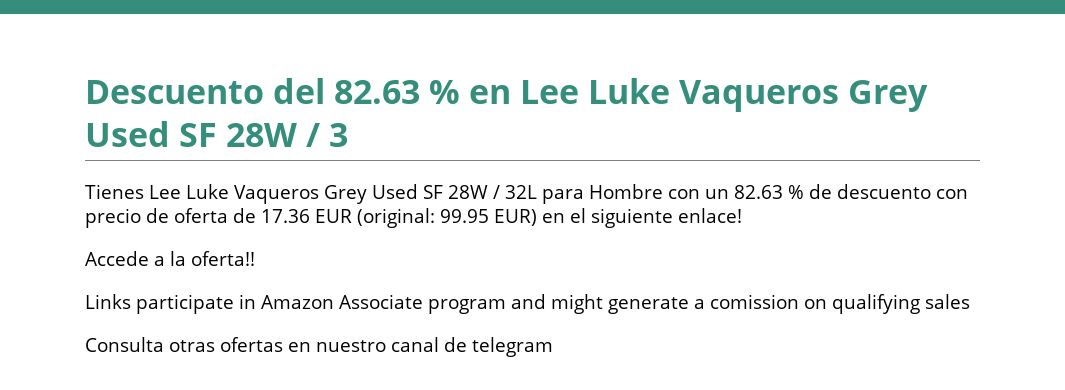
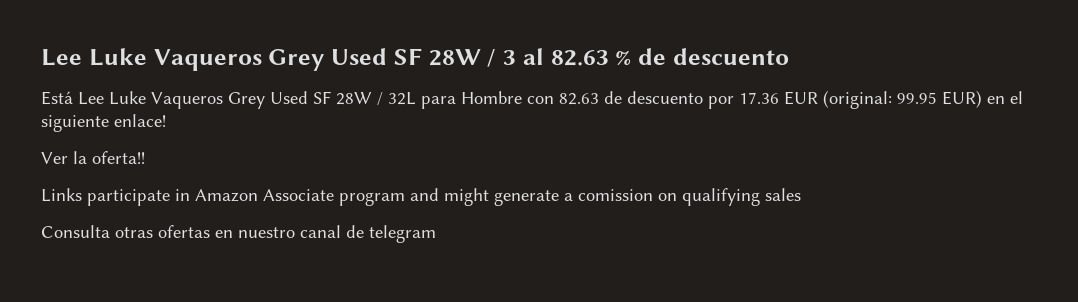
- Descuento del 82.63 % en Lee Luke Vaqueros Grey Used SF 28W / 3
- Tienes Lee Luke Vaqueros Grey Used SF 28W / 32L para Hombre con un 82.63 % de descuento con precio de oferta de 17.36 EUR (original: 99.95 EUR) en el siguiente enlace!
+ Lee Luke Vaqueros Grey Used SF 28W / 3 al 82.63 % de descuento
+ Está Lee Luke Vaqueros Grey Used SF 28W / 32L para Hombre con 82.63 de descuento por 17.36 EUR (original: 99.95 EUR) en el siguiente enlace!
- Accede a la oferta!!
+ Ver la oferta!!

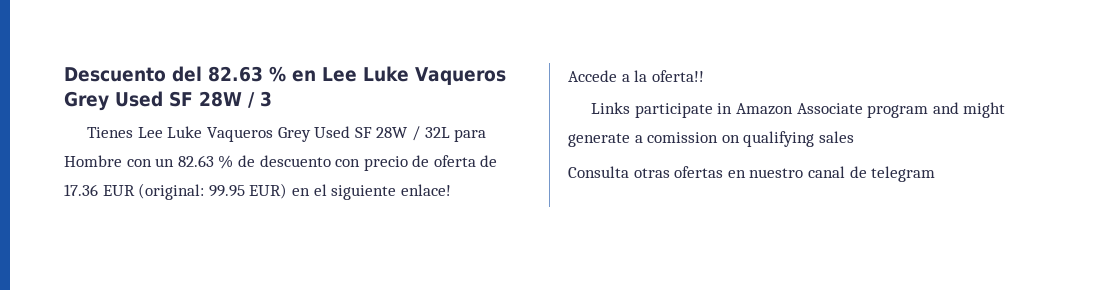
- Lee Luke Vaqueros Grey Used SF 28W / 3 al 82.63 % de descuento
- Está Lee Luke Vaqueros Grey Used SF 28W / 32L para Hombre con 82.63 de descuento por 17.36 EUR (original: 99.95 EUR) en el siguiente enlace!
+ Descuento del 82.63 % en Lee Luke Vaqueros Grey Used SF 28W / 3
+ Tienes Lee Luke Vaqueros Grey Used SF 28W / 32L para Hombre con un 82.63 % de descuento con precio de oferta de 17.36 EUR (original: 99.95 EUR) en el siguiente enlace!
- Ver la oferta!!
+ Accede a la oferta!!

